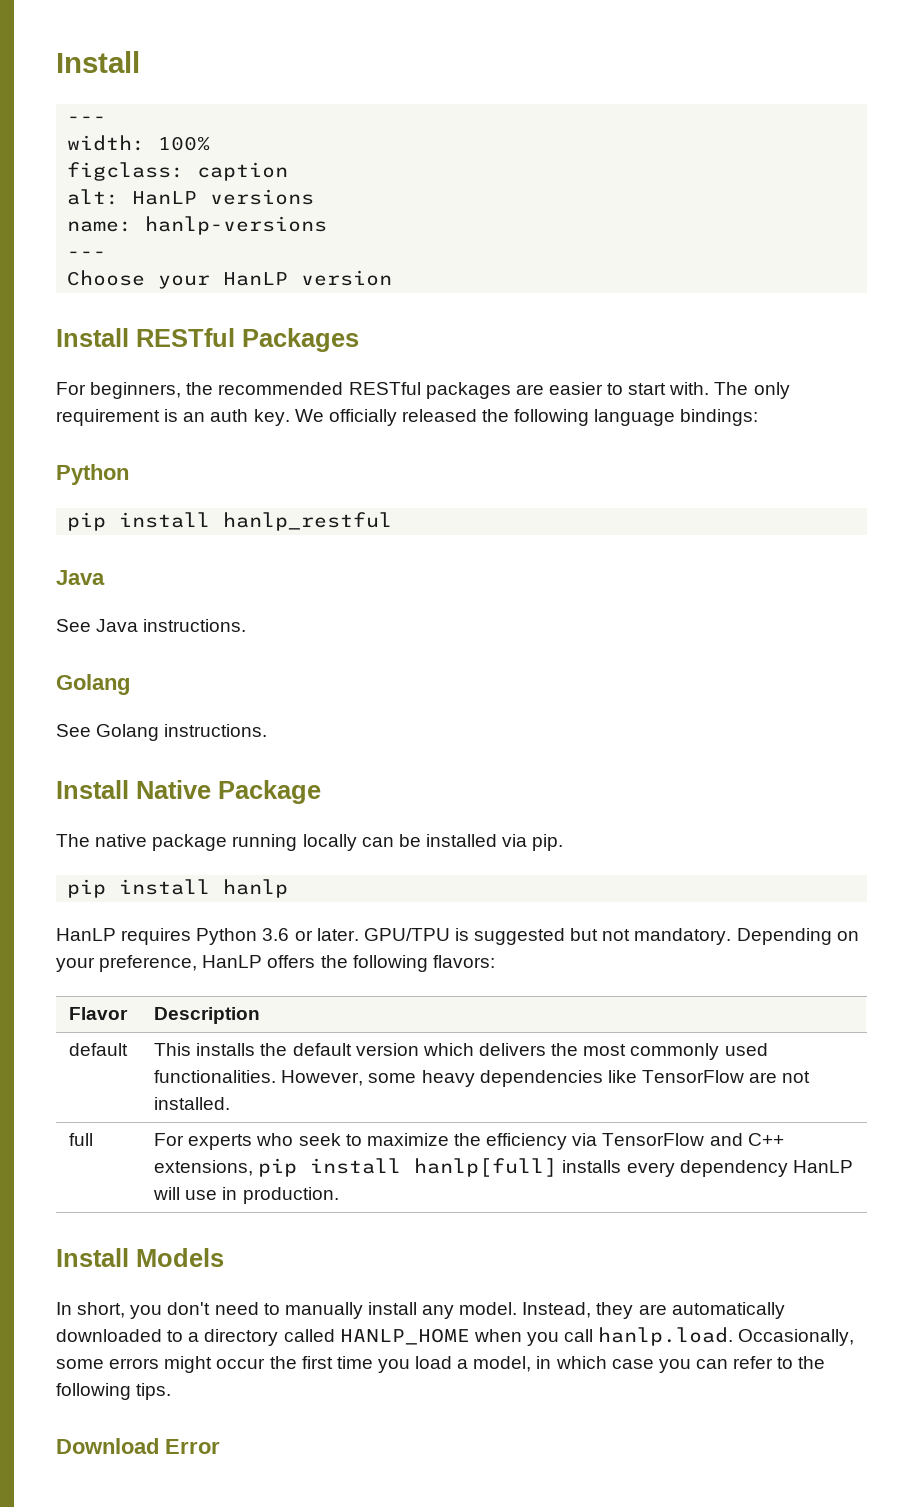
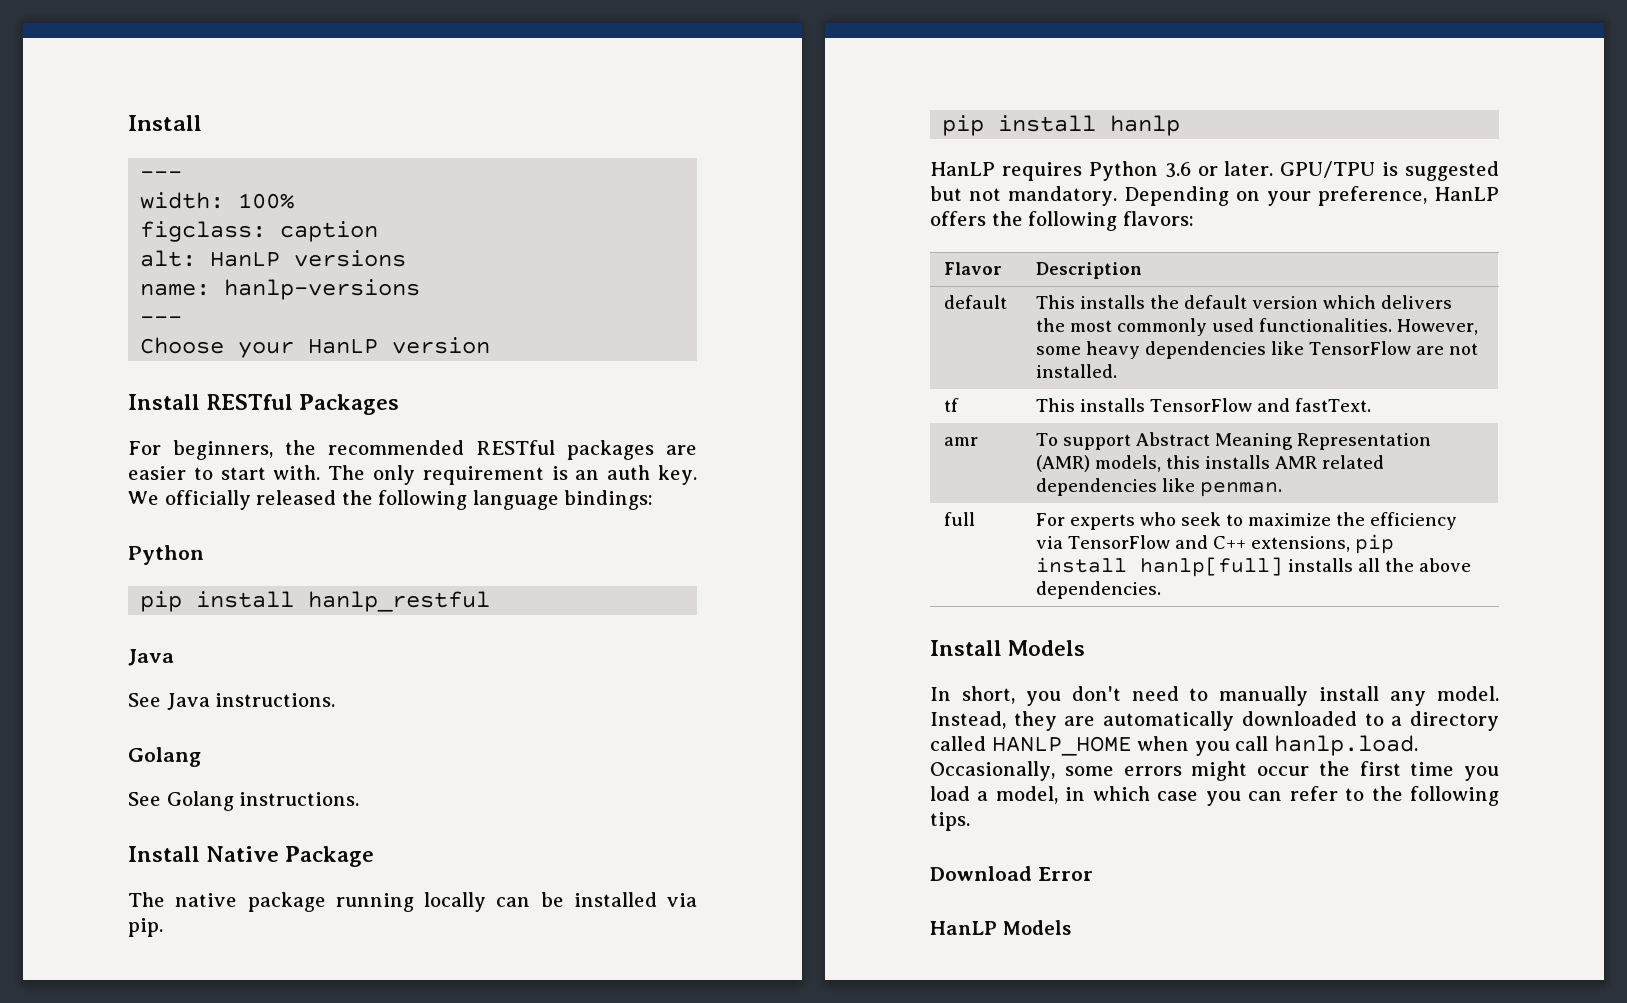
+ tf | This installs TensorFlow and fastText.
+ amr | To support Abstract Meaning Representation (AMR) models, this installs AMR related dependencies like penman.
- full | For experts who seek to maximize the efficiency via TensorFlow and C++ extensions, pip install hanlp[full] installs every dependency HanLP will use in production.
+ full | For experts who seek to maximize the efficiency via TensorFlow and C++ extensions, pip install hanlp[full] installs all the above dependencies.
+ HanLP Models

